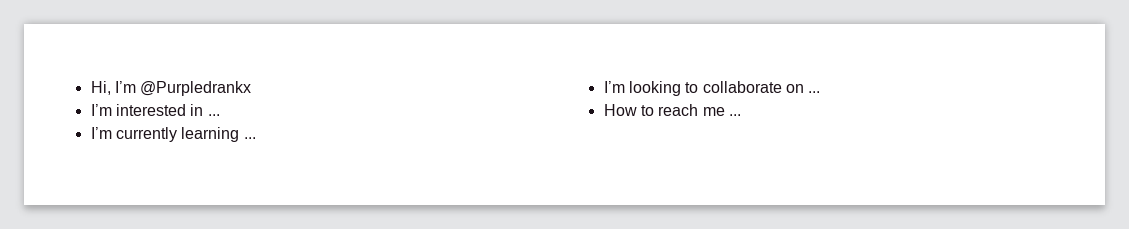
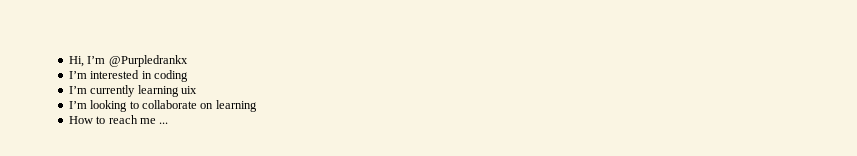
- I’m interested in ...
+ I’m interested in coding
- I’m currently learning ...
+ I’m currently learning uix
- I’m looking to collaborate on ...
+ I’m looking to collaborate on learning

